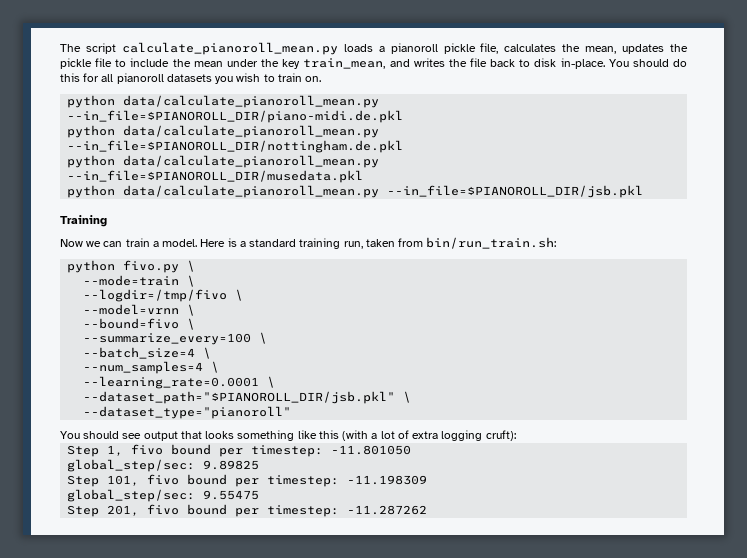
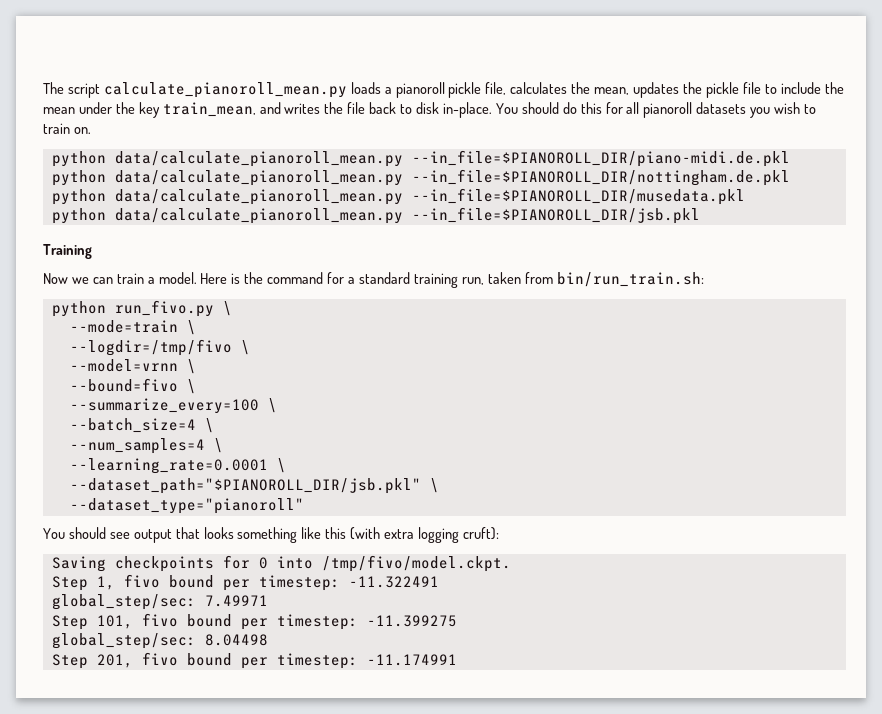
- Here is a standard training run, taken from bin/run_train.sh:
+ Here is the command for a standard training run, taken from bin/run_train.sh:
- python fivo.py \
+ python run_fivo.py \
- You should see output that looks something like this (with a lot of extra logging cruft):
+ You should see output that looks something like this (with extra logging cruft):
+ Saving checkpoints for 0 into /tmp/fivo/model.ckpt.
- Step 1, fivo bound per timestep: -11.801050
- global_step/sec: 9.89825
+ Step 1, fivo bound per timestep: -11.322491
+ global_step/sec: 7.49971
- Step 101, fivo bound per timestep: -11.198309
- global_step/sec: 9.55475
+ Step 101, fivo bound per timestep: -11.399275
+ global_step/sec: 8.04498
- Step 201, fivo bound per timestep: -11.287262
+ Step 201, fivo bound per timestep: -11.174991

